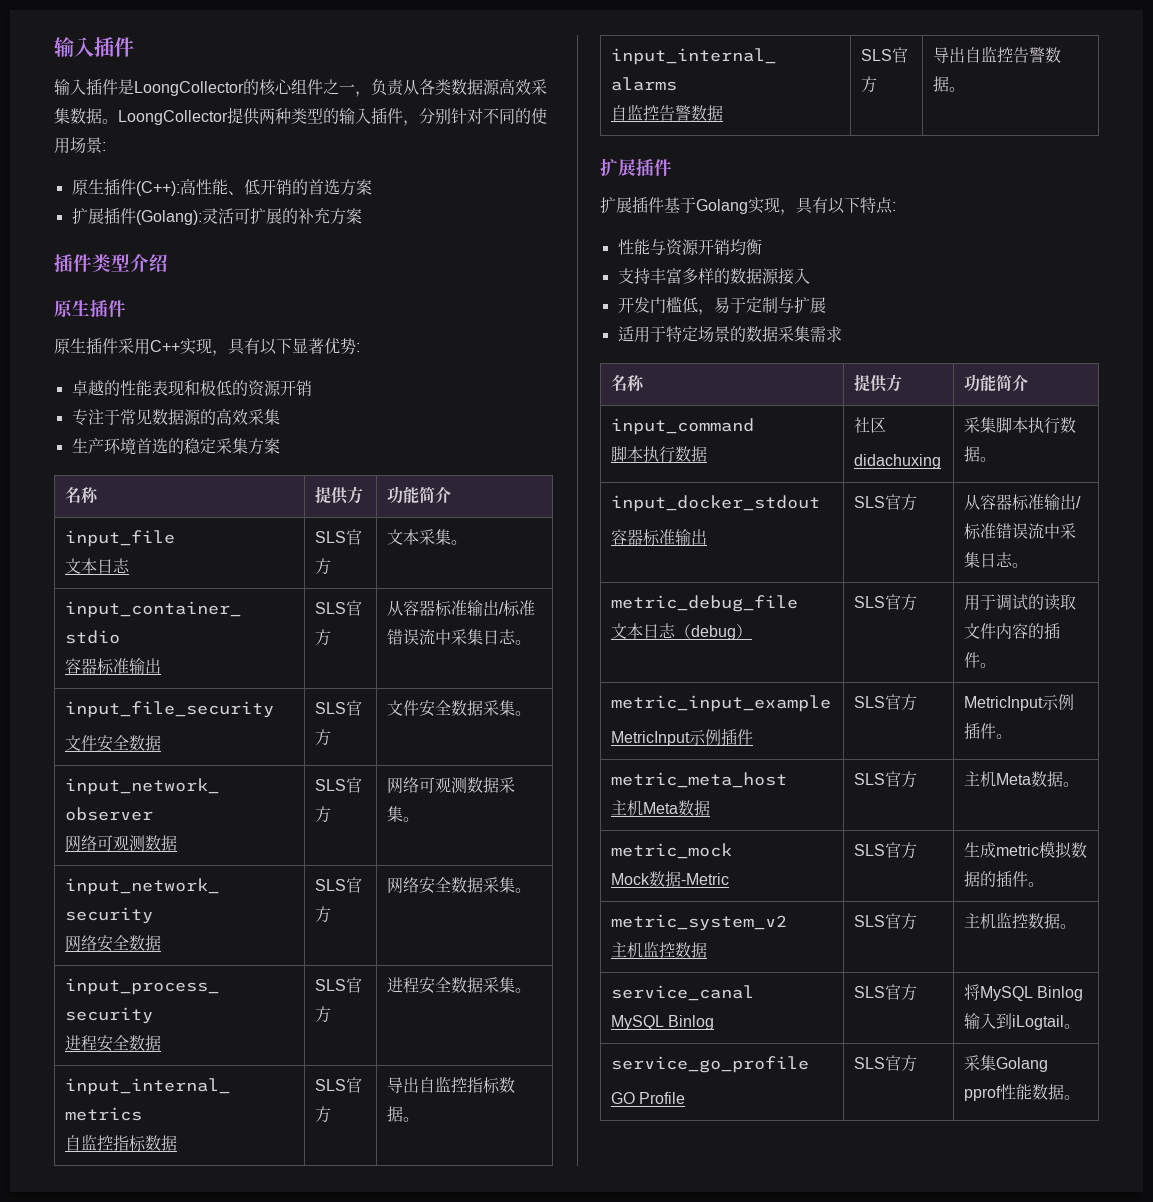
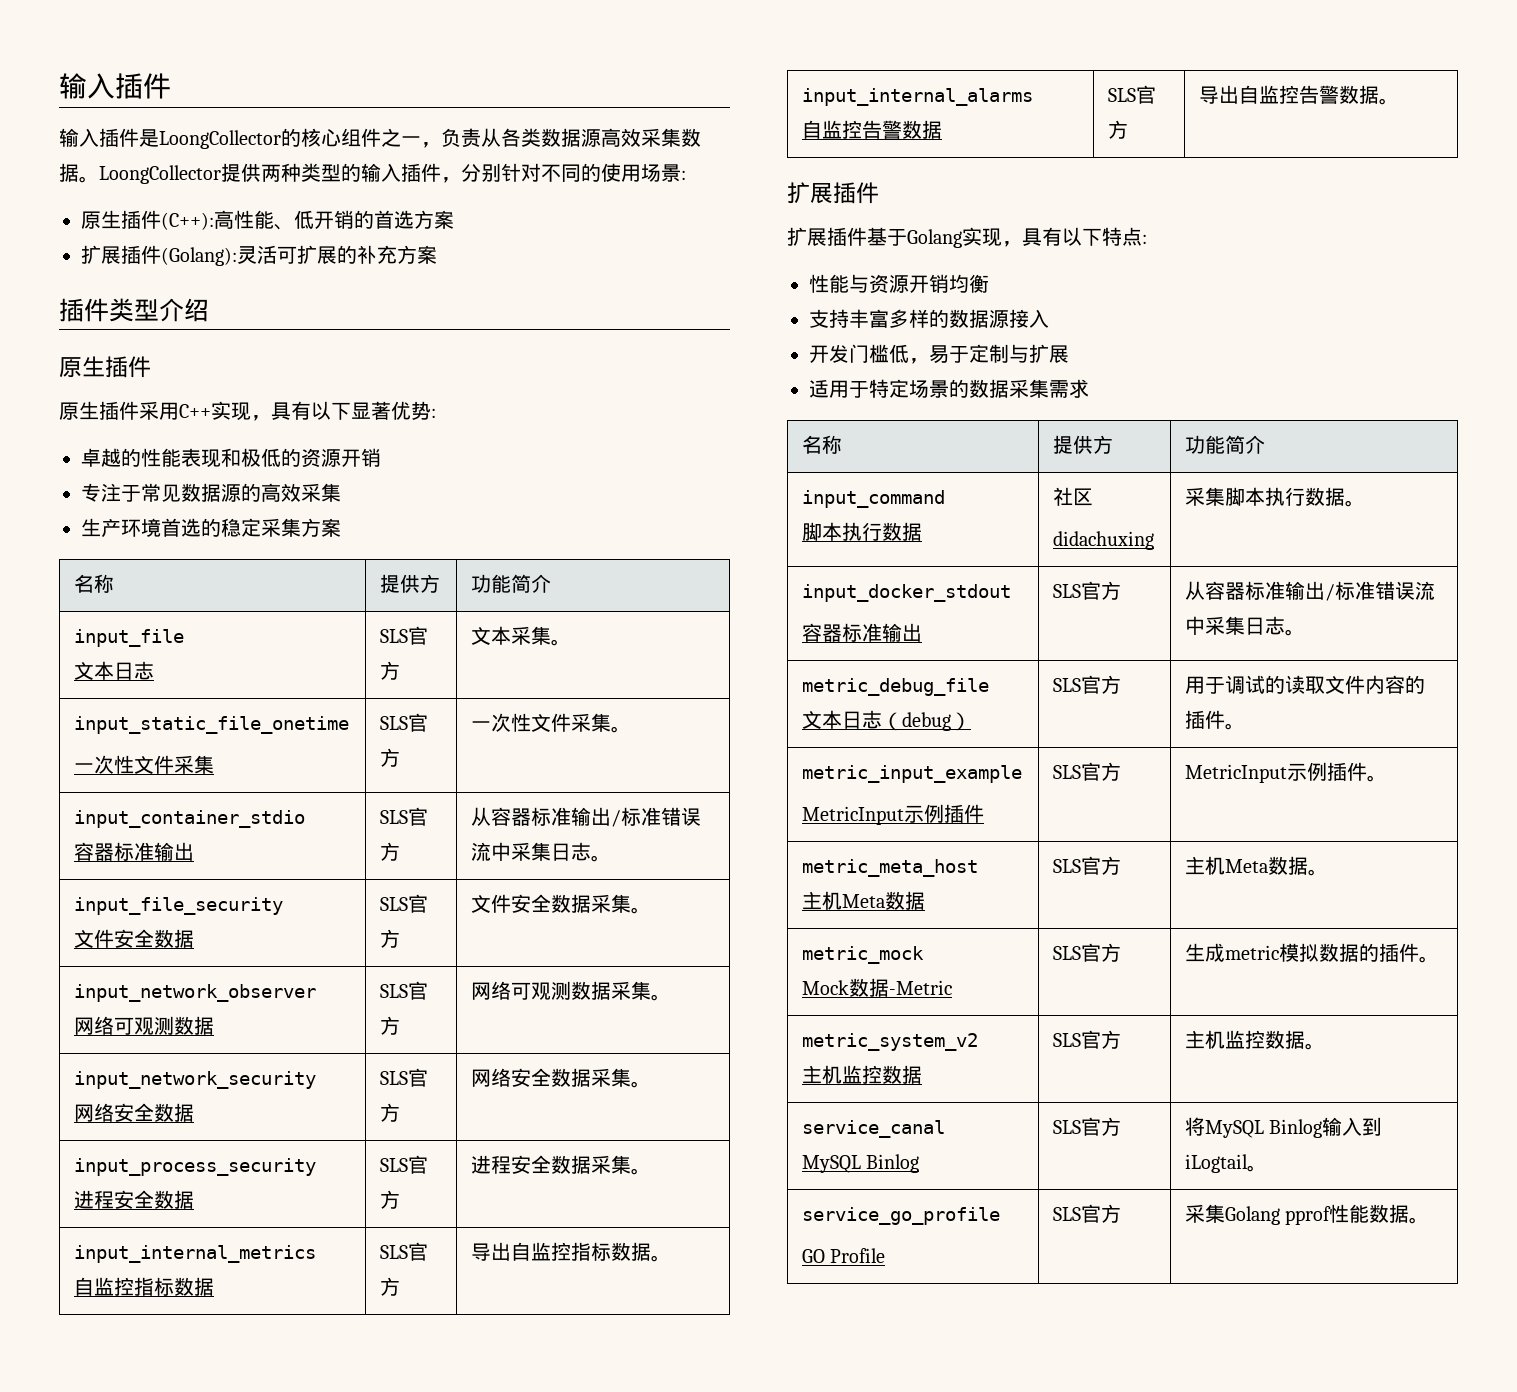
+ input_static_file_onetime
+ 一次性文件采集 | SLS官方 | 一次性文件采集。

